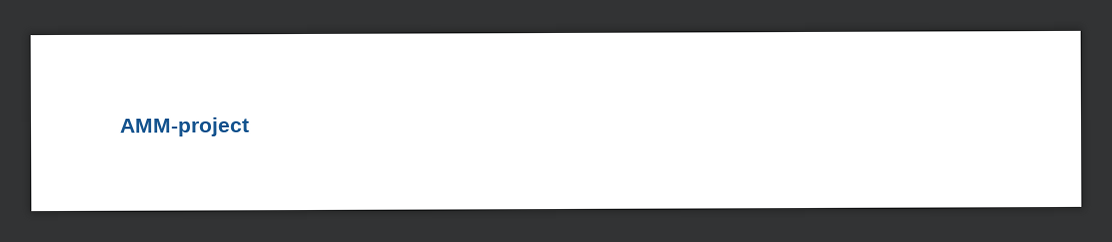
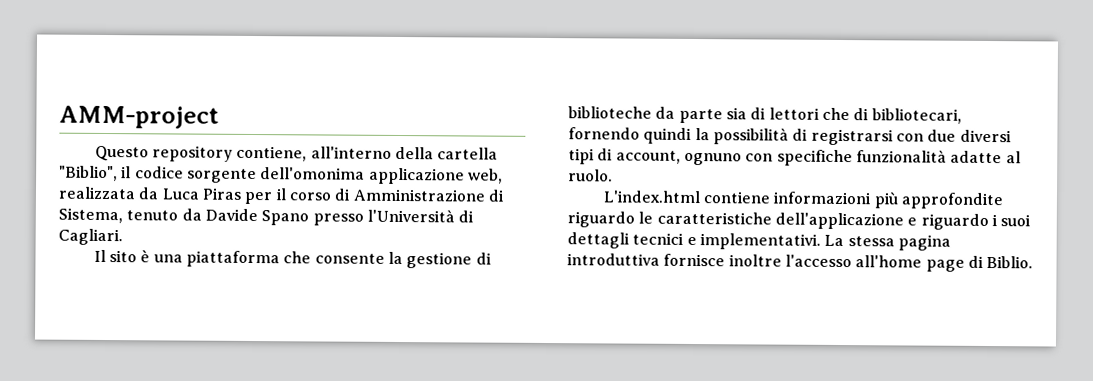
+ Questo repository contiene, all'interno della cartella "Biblio", il codice sorgente dell'omonima applicazione web, realizzata da Luca Piras per il corso di Amministrazione di Sistema, tenuto da Davide Spano presso l'Università di Cagliari.
+ Il sito è una piattaforma che consente la gestione di biblioteche da parte sia di lettori che di bibliotecari, fornendo quindi la possibilità di registrarsi con due diversi tipi di account, ognuno con specifiche funzionalità adatte al ruolo.
+ L'index.html contiene informazioni più approfondite riguardo le caratteristiche dell'applicazione e riguardo i suoi dettagli tecnici e implementativi. La stessa pagina introduttiva fornisce inoltre l'accesso all'home page di Biblio.

